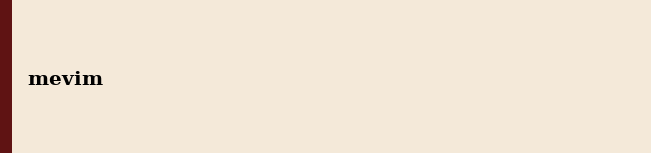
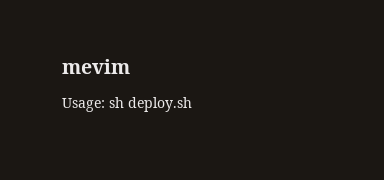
+ Usage: sh deploy.sh

